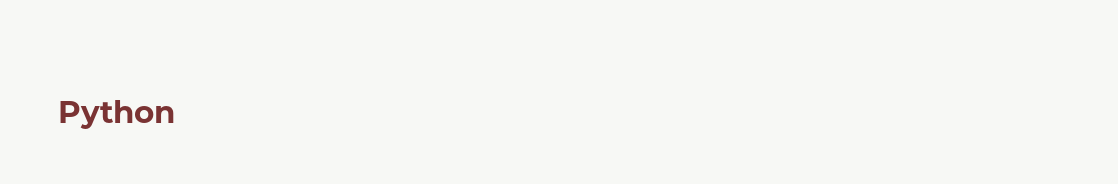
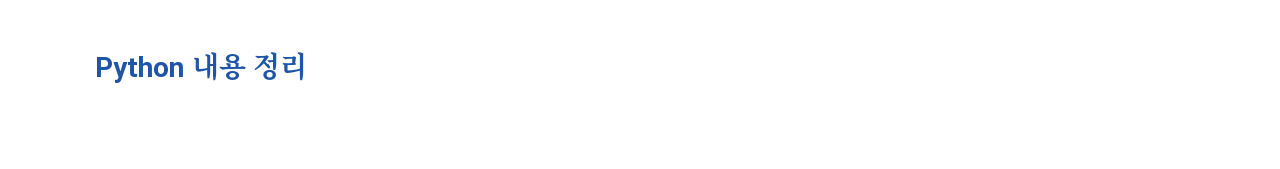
- Python
+ Python 내용 정리

